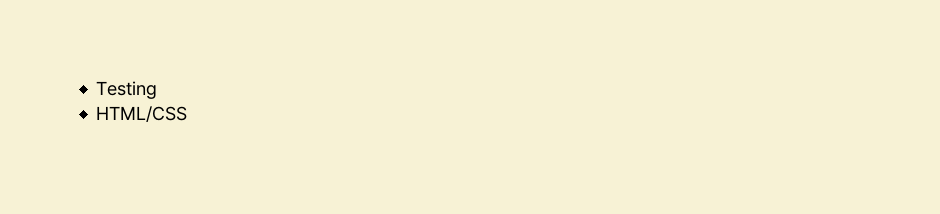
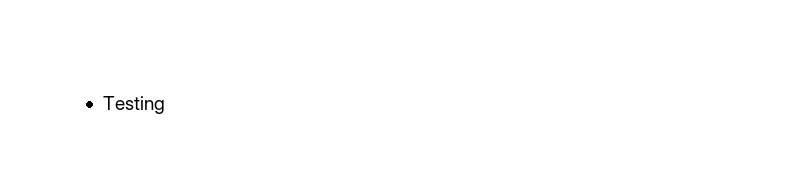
- HTML/CSS

